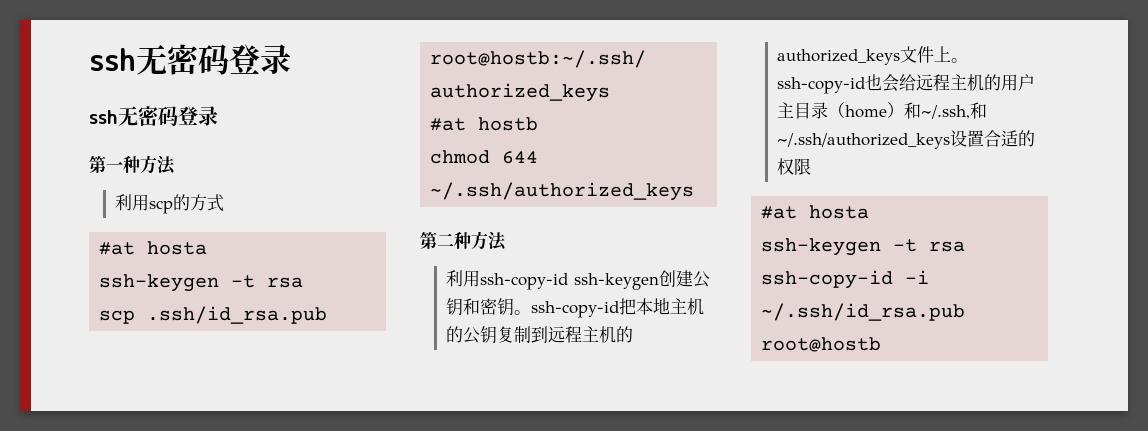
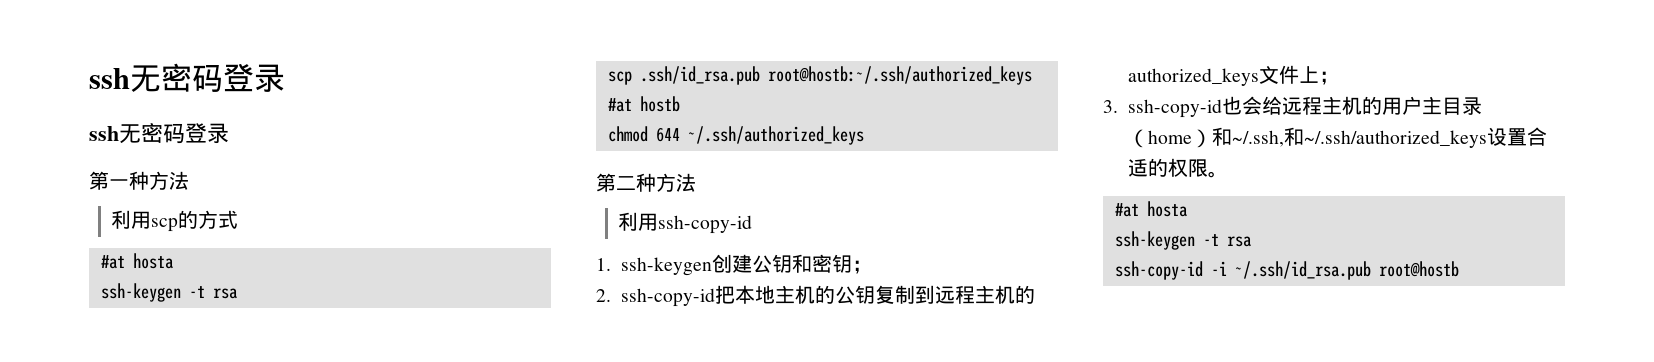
- 利用ssh-copy-id ssh-keygen创建公钥和密钥。ssh-copy-id把本地主机的公钥复制到远程主机的authorized_keys文件上。ssh-copy-id也会给远程主机的用户主目录（home）和~/.ssh,和~/.ssh/authorized_keys设置合适的权限
+ 利用ssh-copy-id
+ 1. ssh-keygen创建公钥和密钥；
+ 2. ssh-copy-id把本地主机的公钥复制到远程主机的authorized_keys文件上；
+ 3. ssh-copy-id也会给远程主机的用户主目录（home）和~/.ssh,和~/.ssh/authorized_keys设置合适的权限。

